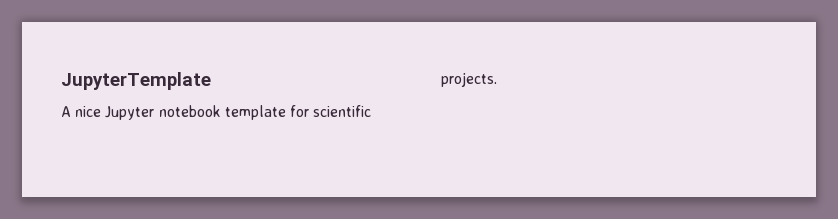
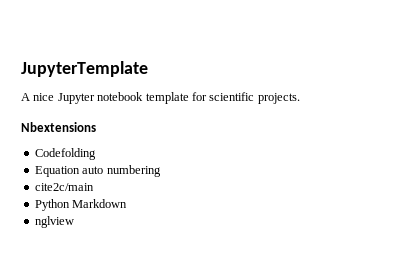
+ Nbextensions
+ Codefolding
+ Equation auto numbering
+ cite2c/main
+ Python Markdown
+ nglview

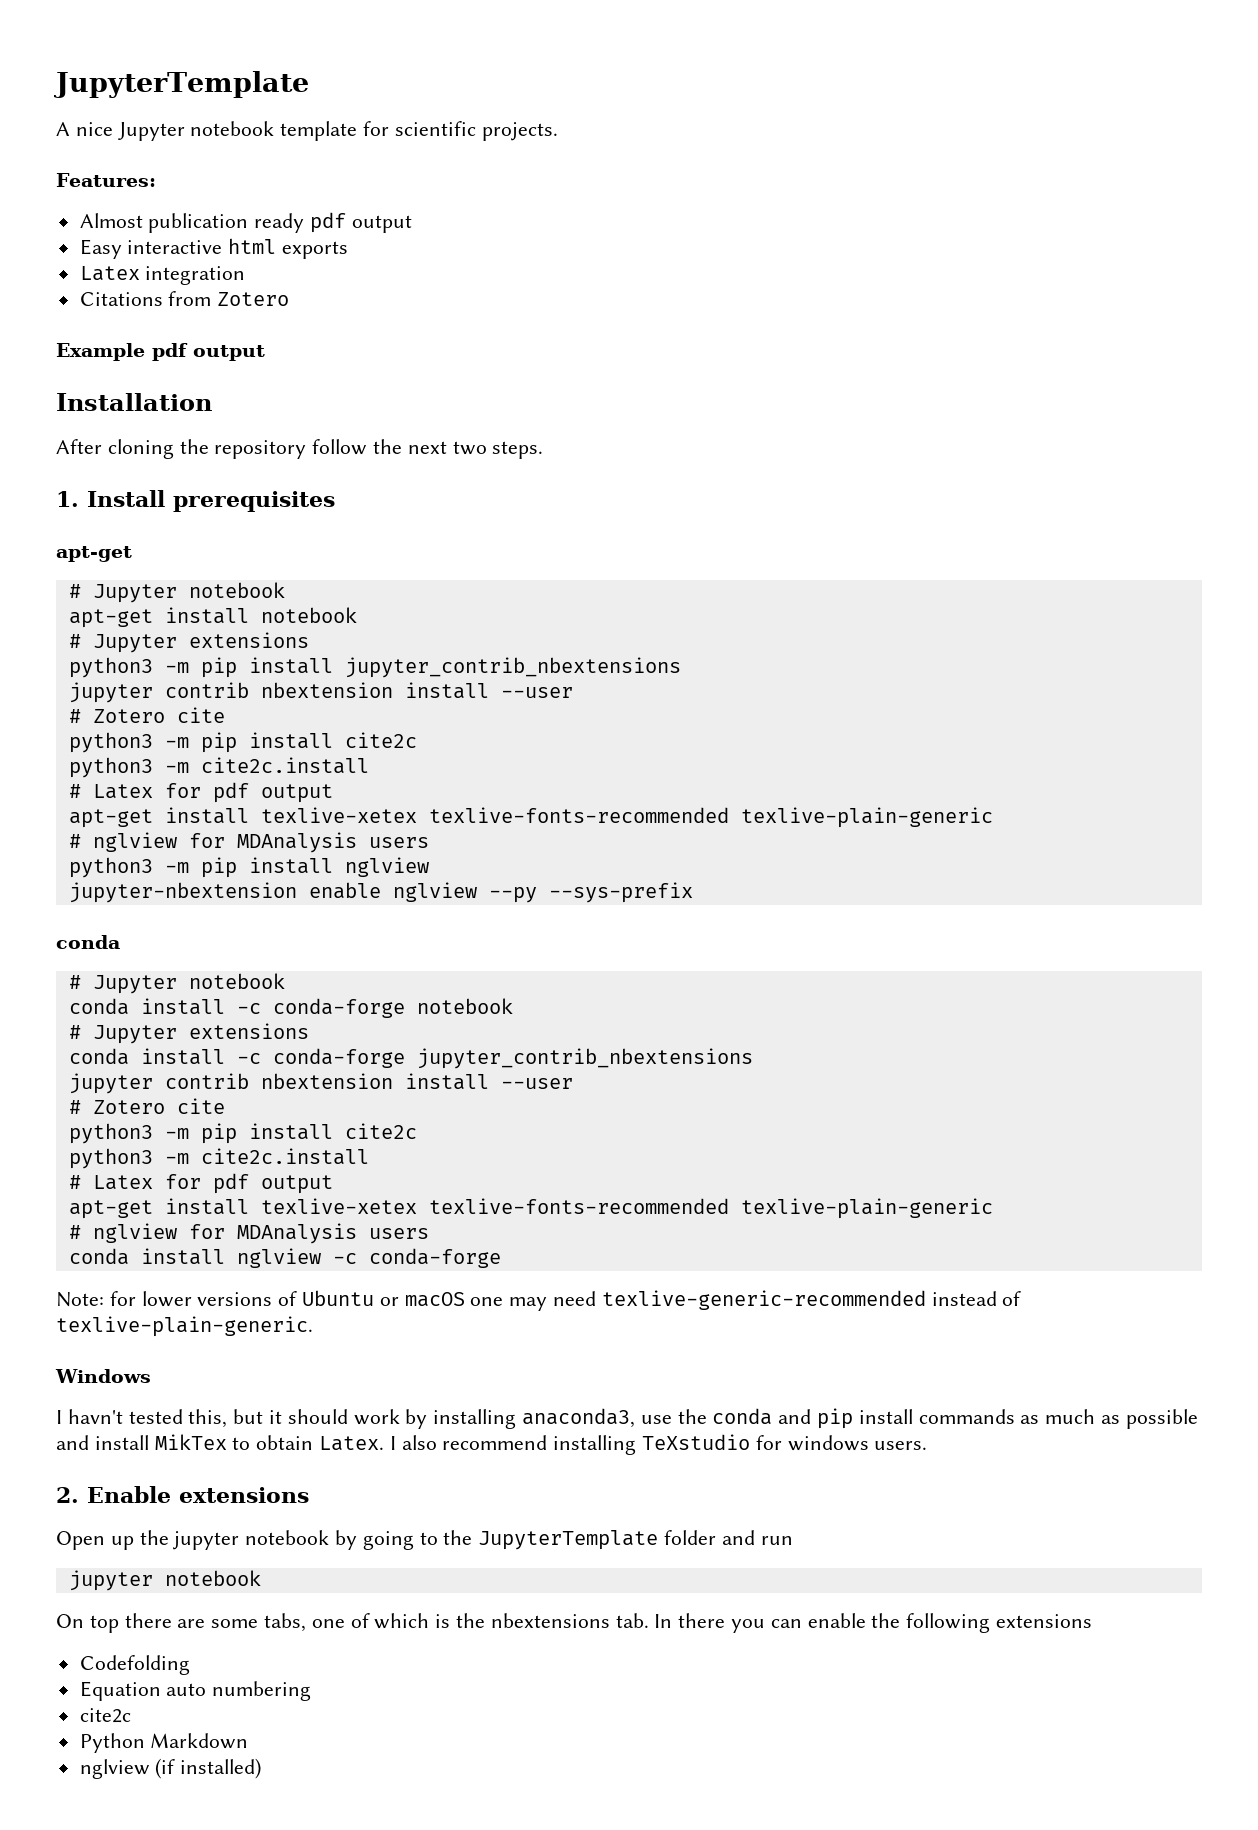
- Nbextensions
+ Features:
+ Almost publication ready pdf output
+ Easy interactive html exports
+ Latex integration
+ Citations from Zotero
+ Example pdf output
+ Installation
+ After cloning the repository follow the next two steps.
+ 1. Install prerequisites
+ apt-get
+ # Jupyter notebook
+ apt-get install notebook
+ # Jupyter extensions
+ python3 -m pip install jupyter_contrib_nbextensions
+ jupyter contrib nbextension install --user
+ # Zotero cite
+ python3 -m pip install cite2c
+ python3 -m cite2c.install
+ # Latex for pdf output
+ apt-get install texlive-xetex texlive-fonts-recommended texlive-plain-generic
+ # nglview for MDAnalysis users
+ python3 -m pip install nglview
+ jupyter-nbextension enable nglview --py --sys-prefix
+ conda
+ # Jupyter notebook
+ conda install -c conda-forge notebook
+ # Jupyter extensions
+ conda install -c conda-forge jupyter_contrib_nbextensions
+ jupyter contrib nbextension install --user
+ # Zotero cite
+ python3 -m pip install cite2c
+ python3 -m cite2c.install
+ # Latex for pdf output
+ apt-get install texlive-xetex texlive-fonts-recommended texlive-plain-generic
+ # nglview for MDAnalysis users
+ conda install nglview -c conda-forge
+ Note: for lower versions of Ubuntu or macOS one may need texlive-generic-recommended instead of texlive-plain-generic.
+ Windows
+ I havn't tested this, but it should work by installing anaconda3, use the conda and pip install commands as much as possible and install MikTex to obtain Latex. I also recommend installing TeXstudio for windows users.
+ 2. Enable extensions
+ Open up the jupyter notebook by going to the JupyterTemplate folder and run
+ jupyter notebook
+ On top there are some tabs, one of which is the nbextensions tab. In there you can enable the following extensions
  Equation auto numbering
- cite2c/main
+ cite2c
- nglview
+ nglview (if installed)

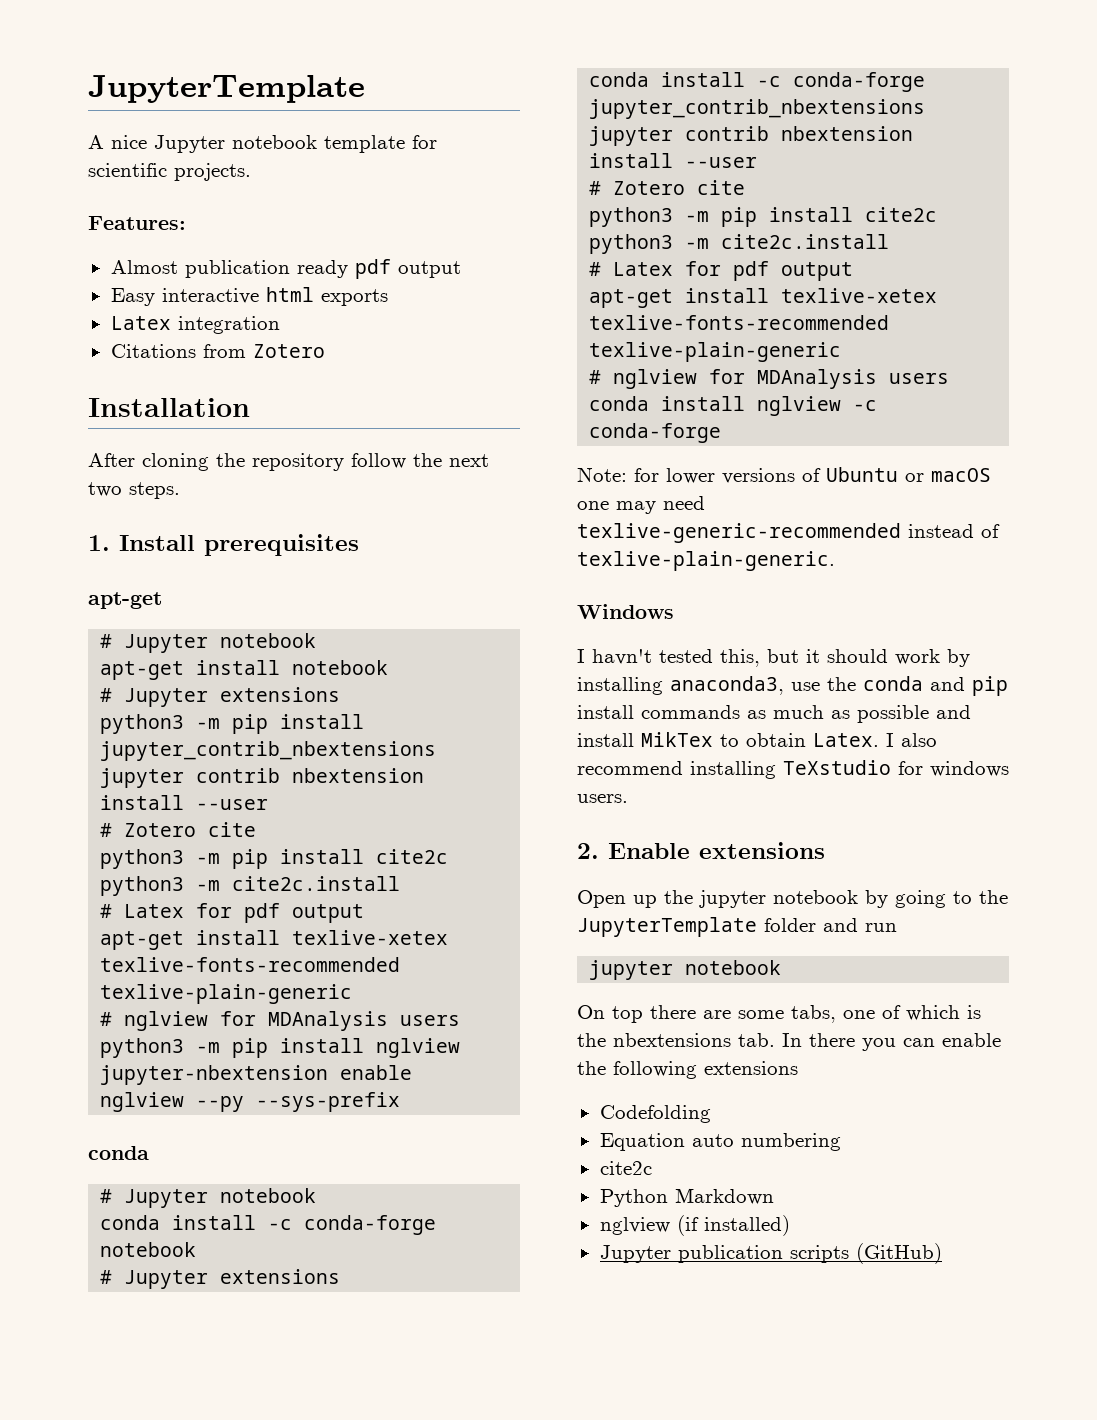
- Example pdf output
+ Jupyter publication scripts (GitHub)

